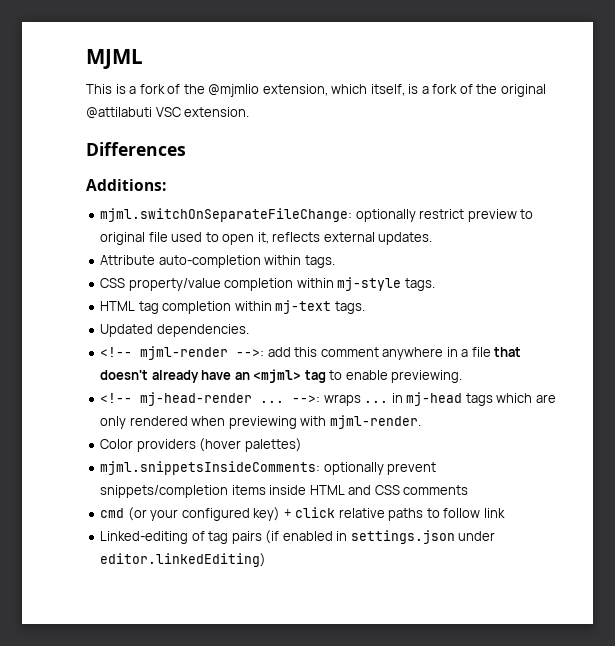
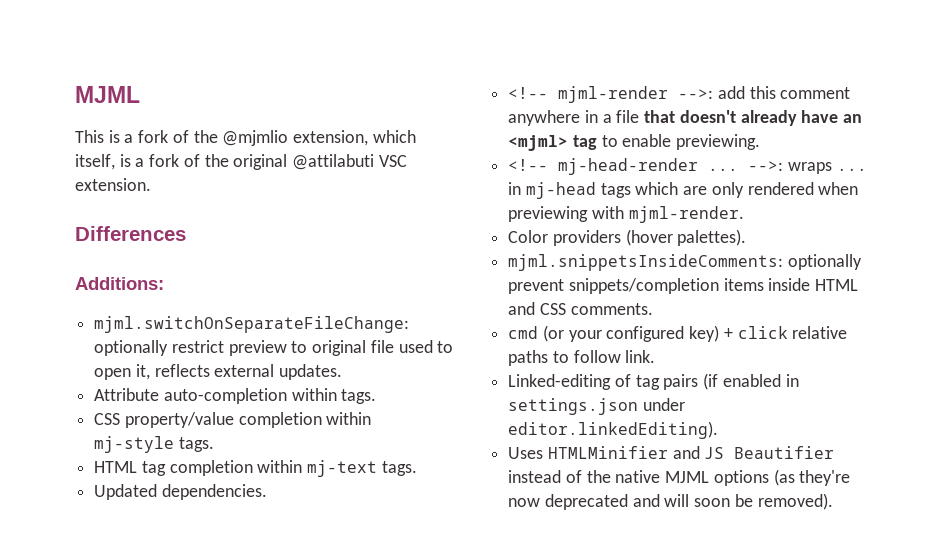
- Color providers (hover palettes)
+ Color providers (hover palettes).
- mjml.snippetsInsideComments: optionally prevent snippets/completion items inside HTML and CSS comments
+ mjml.snippetsInsideComments: optionally prevent snippets/completion items inside HTML and CSS comments.
- cmd (or your configured key) + click relative paths to follow link
+ cmd (or your configured key) + click relative paths to follow link.
- Linked-editing of tag pairs (if enabled in settings.json under editor.linkedEditing)
+ Linked-editing of tag pairs (if enabled in settings.json under editor.linkedEditing).
+ Uses HTMLMinifier and JS Beautifier instead of the native MJML options (as they're now deprecated and will soon be removed).

